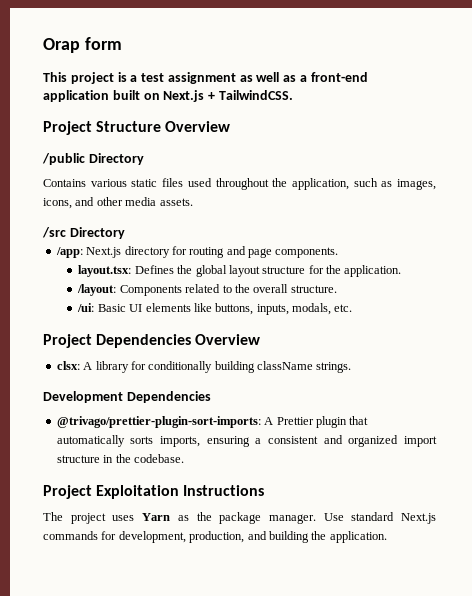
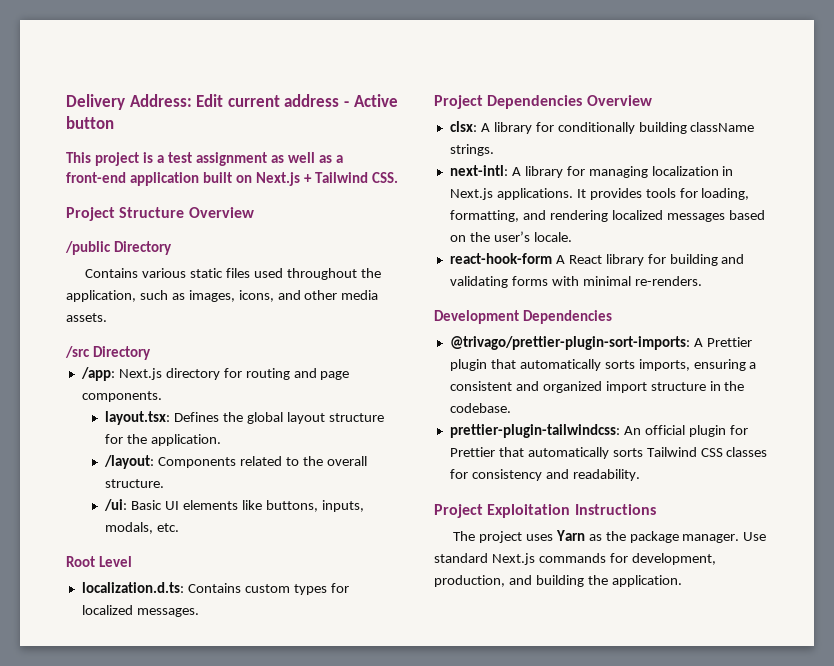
- Orap form
+ Delivery Address: Edit current address - Active button
- This project is a test assignment as well as a front-end application built on Next.js + TailwindCSS.
+ This project is a test assignment as well as a front-end application built on Next.js + Tailwind CSS.
+ Root Level
+ localization.d.ts: Contains custom types for localized messages.
+ next-intl: A library for managing localization in Next.js applications. It provides tools for loading, formatting, and rendering localized messages based on the user’s locale.
+ react-hook-form A React library for building and validating forms with minimal re-renders.
+ prettier-plugin-tailwindcss: An official plugin for Prettier that automatically sorts Tailwind CSS classes for consistency and readability.

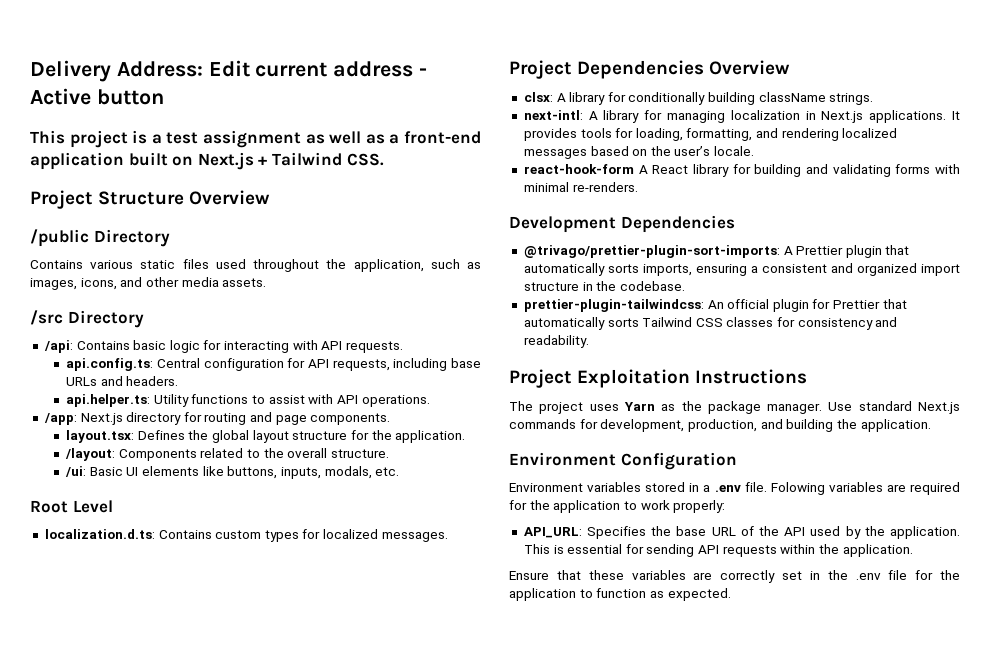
+ /api: Contains basic logic for interacting with API requests.
+ api.config.ts: Central configuration for API requests, including base URLs and headers.
+ api.helper.ts: Utility functions to assist with API operations.
+ Environment Configuration
+ Environment variables stored in a .env file. Folowing variables are required for the application to work properly:
+ API_URL: Specifies the base URL of the API used by the application. This is essential for sending API requests within the application.
+ Ensure that these variables are correctly set in the .env file for the application to function as expected.

